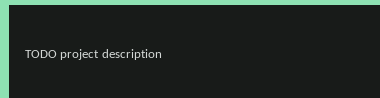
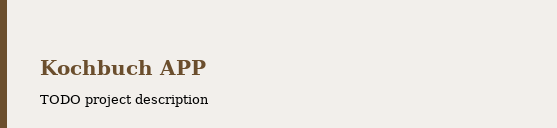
+ Kochbuch APP

